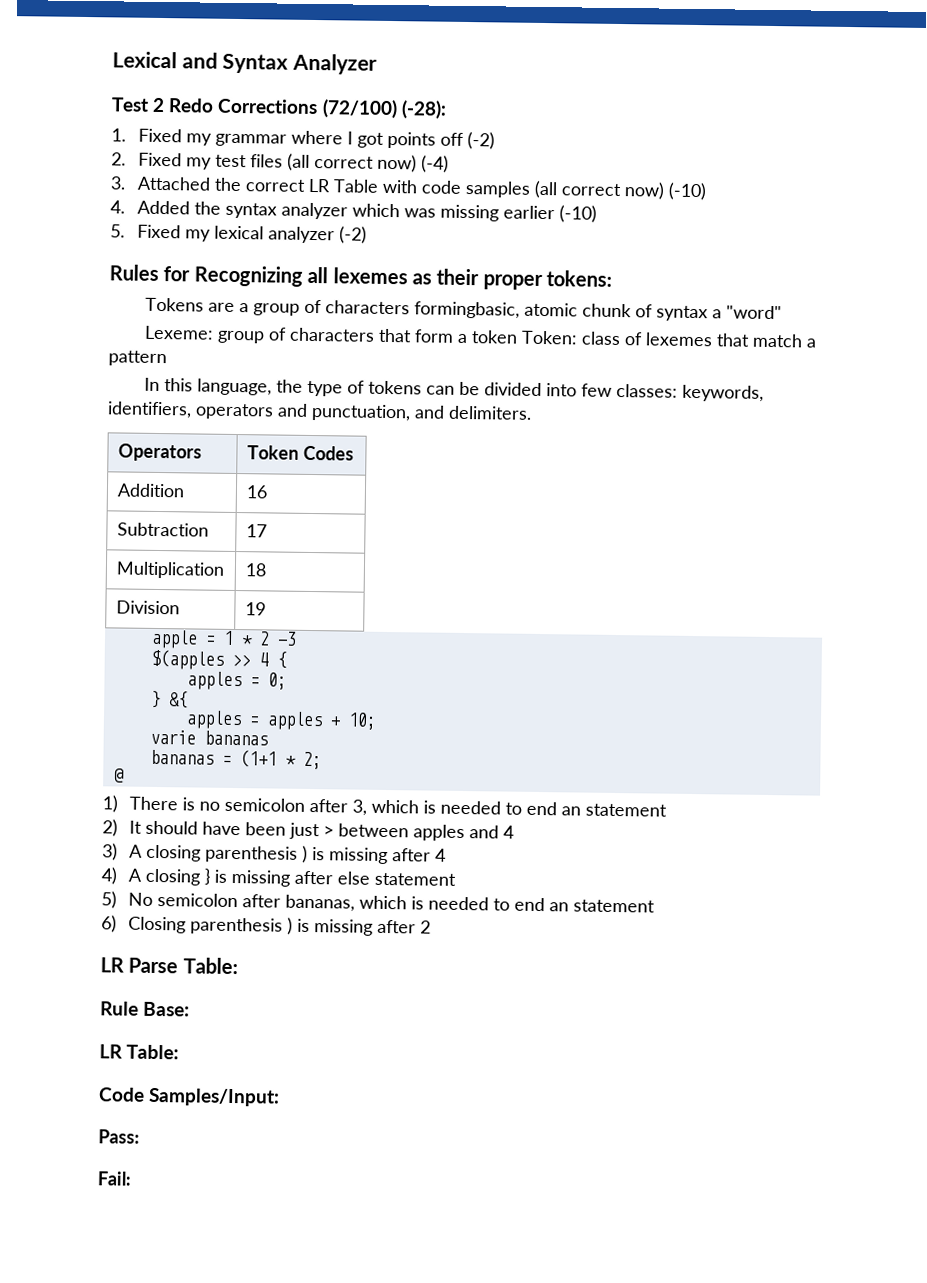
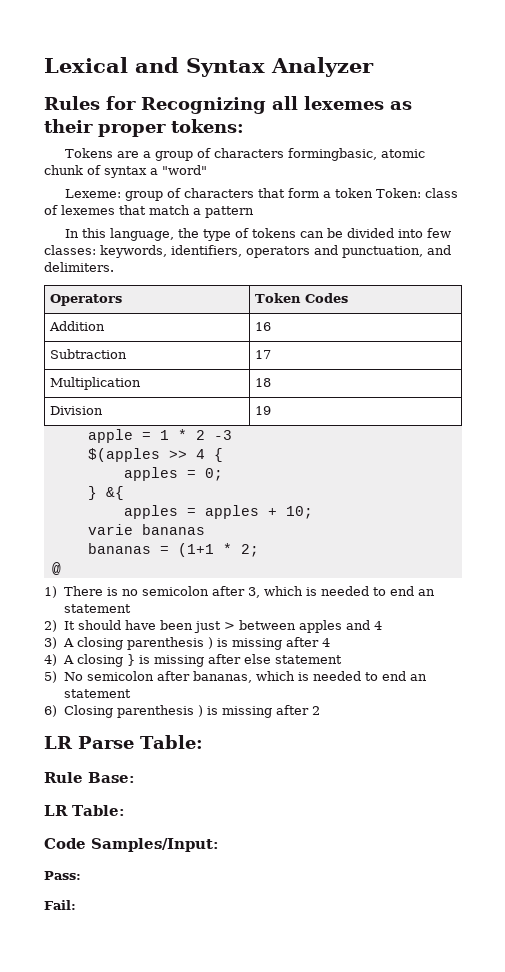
- Test 2 Redo Corrections (72/100) (-28):
- 1. Fixed my grammar where I got points off (-2)
- 2. Fixed my test files (all correct now) (-4)
- 3. Attached the correct LR Table with code samples (all correct now) (-10)
- 4. Added the syntax analyzer which was missing earlier (-10)
- 5. Fixed my lexical analyzer (-2)

